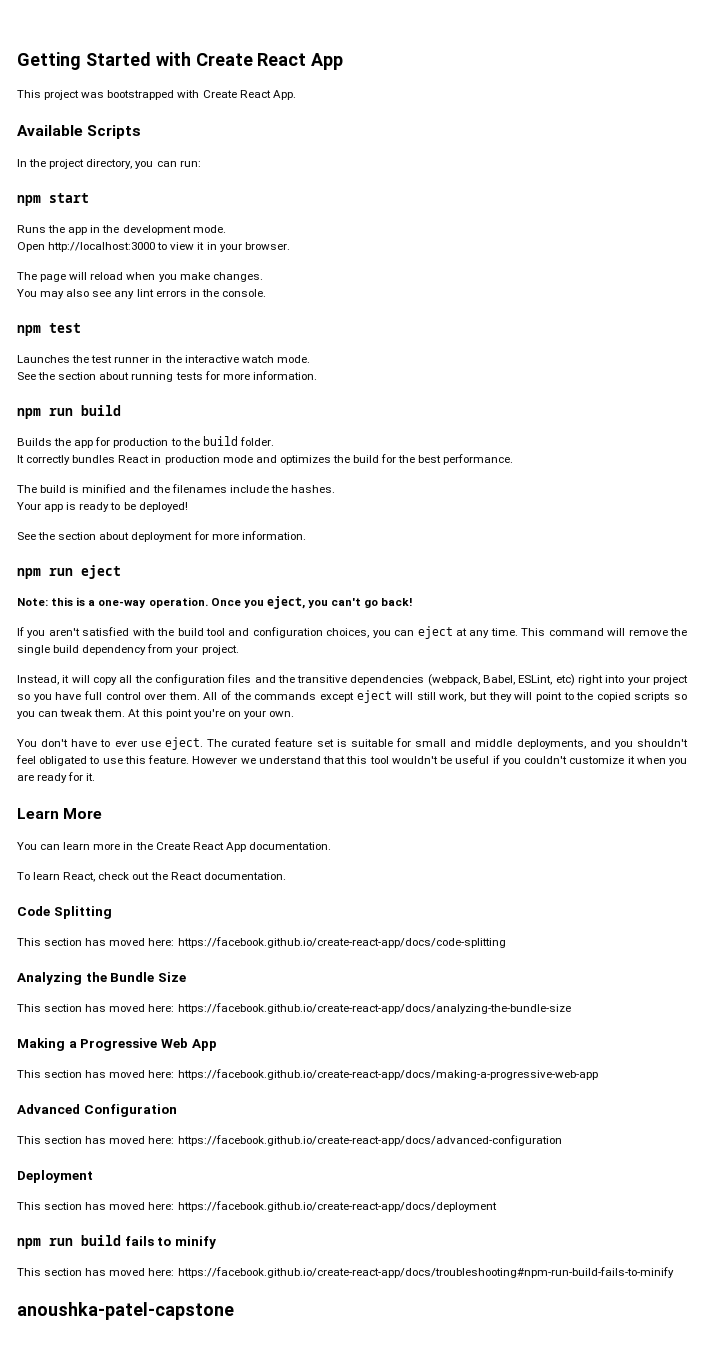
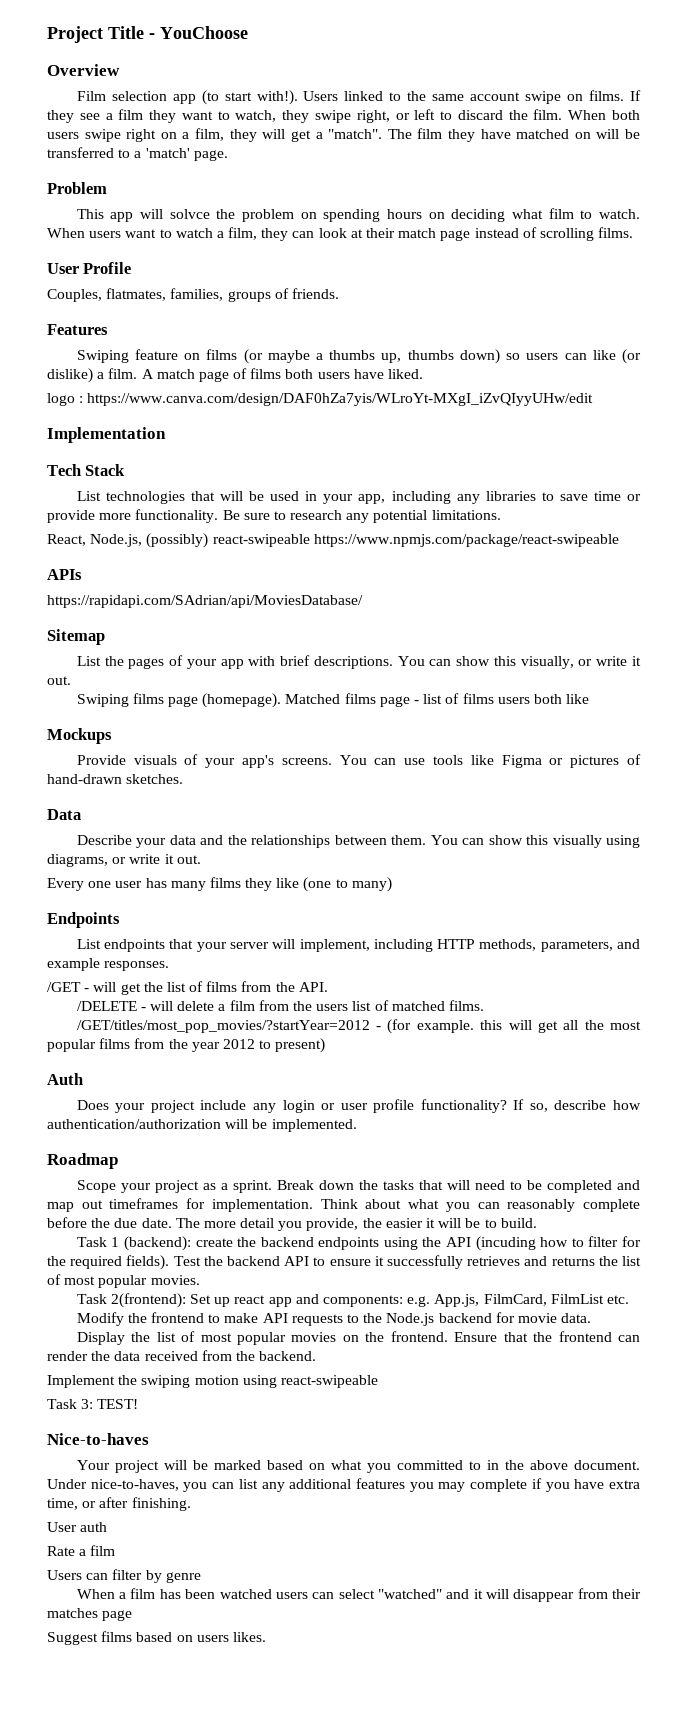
- Getting Started with Create React App
- This project was bootstrapped with Create React App.
- Available Scripts
- In the project directory, you can run:
- npm start
- Runs the app in the development mode.
- Open http://localhost:3000 to view it in your browser.
- The page will reload when you make changes.
- You may also see any lint errors in the console.
- npm test
- Launches the test runner in the interactive watch mode.
- See the section about running tests for more information.
- npm run build
- Builds the app for production to the build folder.
- It correctly bundles React in production mode and optimizes the build for the best performance.
- The build is minified and the filenames include the hashes.
- Your app is ready to be deployed!
- See the section about deployment for more information.
- npm run eject
- Note: this is a one-way operation. Once you eject, you can't go back!
- If you aren't satisfied with the build tool and configuration choices, you can eject at any time. This command will remove the single build dependency from your project.
- Instead, it will copy all the configuration files and the transitive dependencies (webpack, Babel, ESLint, etc) right into your project so you have full control over them. All of the commands except eject will still work, but they will point to the copied scripts so you can tweak them. At this point you're on your own.
- You don't have to ever use eject. The curated feature set is suitable for small and middle deployments, and you shouldn't feel obligated to use this feature. However we understand that this tool wouldn't be useful if you couldn't customize it when you are ready for it.
- Learn More
- You can learn more in the Create React App documentation.
- To learn React, check out the React documentation.
- Code Splitting
- This section has moved here: https://facebook.github.io/create-react-app/docs/code-splitting
- Analyzing the Bundle Size
- This section has moved here: https://facebook.github.io/create-react-app/docs/analyzing-the-bundle-size
- Making a Progressive Web App
- This section has moved here: https://facebook.github.io/create-react-app/docs/making-a-progressive-web-app
- Advanced Configuration
- This section has moved here: https://facebook.github.io/create-react-app/docs/advanced-configuration
- Deployment
- This section has moved here: https://facebook.github.io/create-react-app/docs/deployment
- npm run build fails to minify
- This section has moved here: https://facebook.github.io/create-react-app/docs/troubleshooting#npm-run-build-fails-to-minify
- anoushka-patel-capstone
+ Project Title - YouChoose
+ Overview
+ Film selection app (to start with!). Users linked to the same account swipe on films. If they see a film they want to watch, they swipe right, or left to discard the film. When both users swipe right on a film, they will get a "match". The film they have matched on will be transferred to a 'match' page.
+ Problem
+ This app will solvce the problem on spending hours on deciding what film to watch. When users want to watch a film, they can look at their match page instead of scrolling films.
+ User Profile
+ Couples, flatmates, families, groups of friends.
+ Features
+ Swiping feature on films (or maybe a thumbs up, thumbs down) so users can like (or dislike) a film. A match page of films both users have liked.
+ logo : https://www.canva.com/design/DAF0hZa7yis/WLroYt-MXgI_iZvQIyyUHw/edit
+ Implementation
+ Tech Stack
+ List technologies that will be used in your app, including any libraries to save time or provide more functionality. Be sure to research any potential limitations.
+ React, Node.js, (possibly) react-swipeable https://www.npmjs.com/package/react-swipeable
+ APIs
+ https://rapidapi.com/SAdrian/api/MoviesDatabase/
+ Sitemap
+ List the pages of your app with brief descriptions. You can show this visually, or write it out.
+ Swiping films page (homepage). Matched films page - list of films users both like
+ Mockups
+ Provide visuals of your app's screens. You can use tools like Figma or pictures of hand-drawn sketches.
+ Data
+ Describe your data and the relationships between them. You can show this visually using diagrams, or write it out.
+ Every one user has many films they like (one to many)
+ Endpoints
+ List endpoints that your server will implement, including HTTP methods, parameters, and example responses.
+ /GET - will get the list of films from the API.
+ /DELETE - will delete a film from the users list of matched films.
+ /GET/titles/most_pop_movies/?startYear=2012 - (for example. this will get all the most popular films from the year 2012 to present)
+ Auth
+ Does your project include any login or user profile functionality? If so, describe how authentication/authorization will be implemented.
+ Roadmap
+ Scope your project as a sprint. Break down the tasks that will need to be completed and map out timeframes for implementation. Think about what you can reasonably complete before the due date. The more detail you provide, the easier it will be to build.
+ Task 1 (backend): create the backend endpoints using the API (incuding how to filter for the required fields). Test the backend API to ensure it successfully retrieves and returns the list of most popular movies.
+ Task 2(frontend): Set up react app and components: e.g. App.js, FilmCard, FilmList etc.
+ Modify the frontend to make API requests to the Node.js backend for movie data.
+ Display the list of most popular movies on the frontend. Ensure that the frontend can render the data received from the backend.
+ Implement the swiping motion using react-swipeable
+ Task 3: TEST!
+ Nice-to-haves
+ Your project will be marked based on what you committed to in the above document. Under nice-to-haves, you can list any additional features you may complete if you have extra time, or after finishing.
+ User auth
+ Rate a film
+ Users can filter by genre
+ When a film has been watched users can select "watched" and it will disappear from their matches page
+ Suggest films based on users likes.

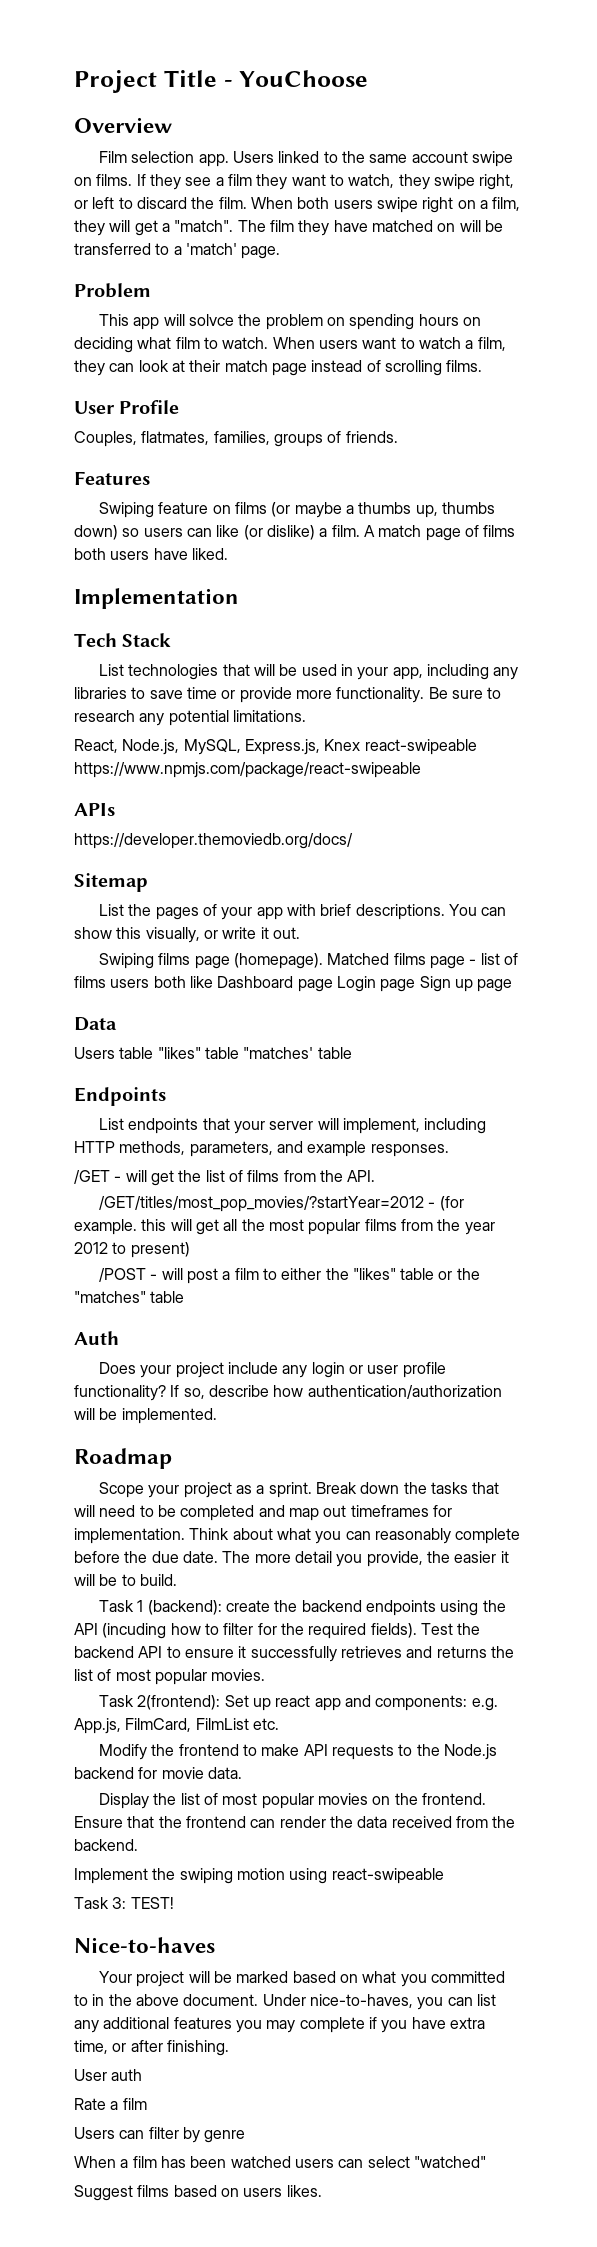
- Film selection app (to start with!).
+ Film selection app.
- logo : https://www.canva.com/design/DAF0hZa7yis/WLroYt-MXgI_iZvQIyyUHw/edit
- React, Node.js, (possibly) react-swipeable https://www.npmjs.com/package/react-swipeable
+ React, Node.js, MySQL, Express.js, Knex react-swipeable https://www.npmjs.com/package/react-swipeable
- https://rapidapi.com/SAdrian/api/MoviesDatabase/
+ https://developer.themoviedb.org/docs/
- Matched films page - list of films users both like
- Mockups
- Provide visuals of your app's screens. You can use tools like Figma or pictures of hand-drawn sketches.
+ Matched films page - list of films users both like Dashboard page Login page Sign up page
  Data
- Describe your data and the relationships between them. You can show this visually using diagrams, or write it out.
- Every one user has many films they like (one to many)
+ Users table "likes" table "matches' table
- /DELETE - will delete a film from the users list of matched films.
+ /POST - will post a film to either the "likes" table or the "matches" table
- When a film has been watched users can select "watched" and it will disappear from their matches page
+ When a film has been watched users can select "watched"

